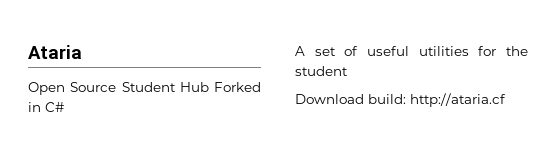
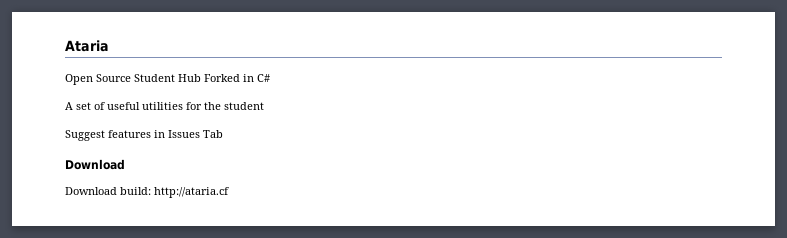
+ Suggest features in Issues Tab
+ Download

